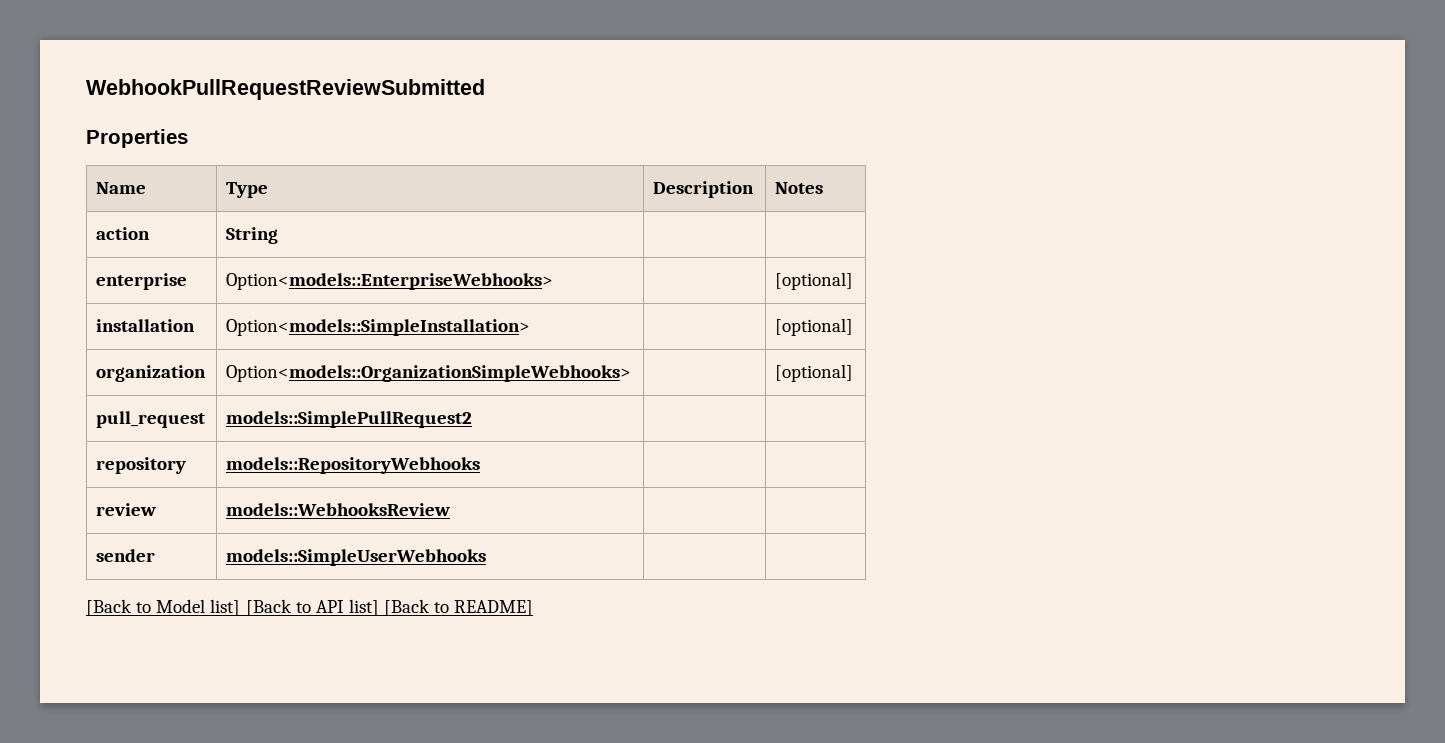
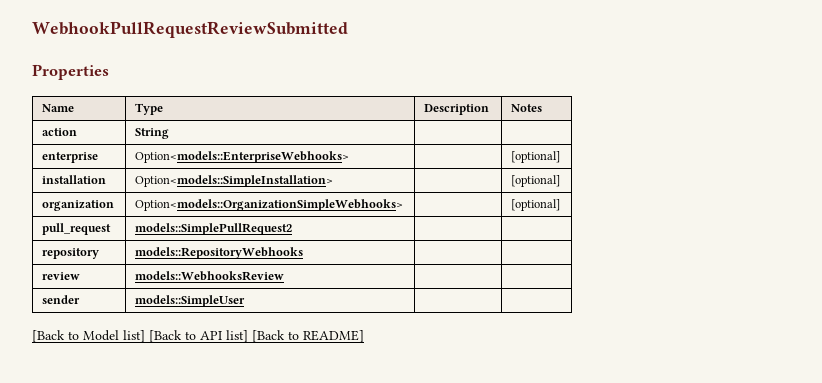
- sender | models::SimpleUserWebhooks | |
+ sender | models::SimpleUser | |

